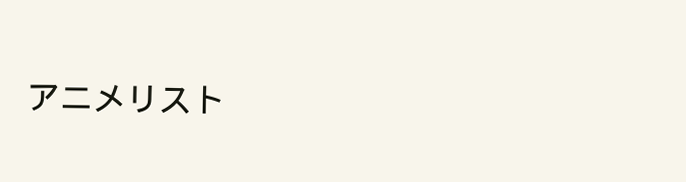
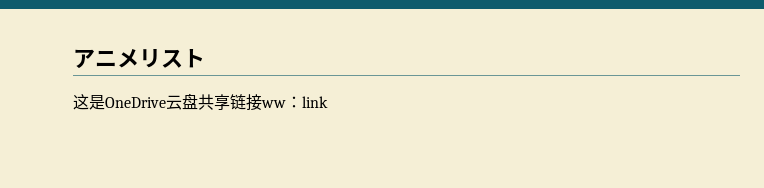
+ 这是OneDrive云盘共享链接ww：link

